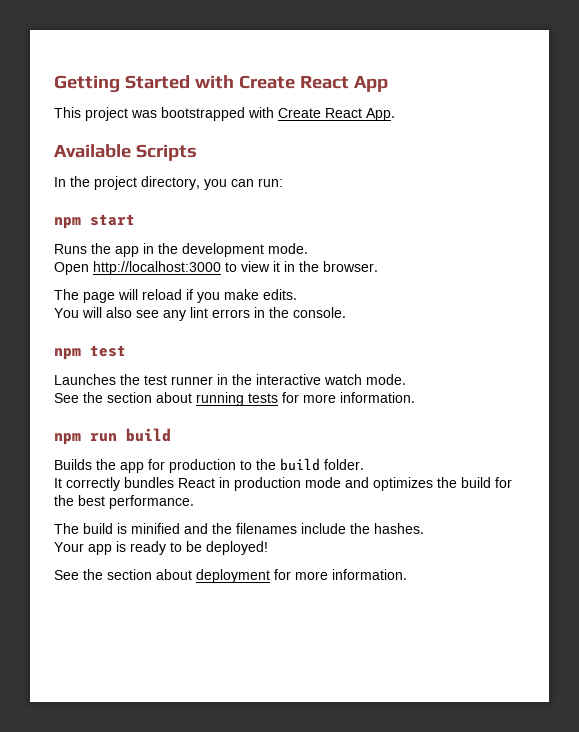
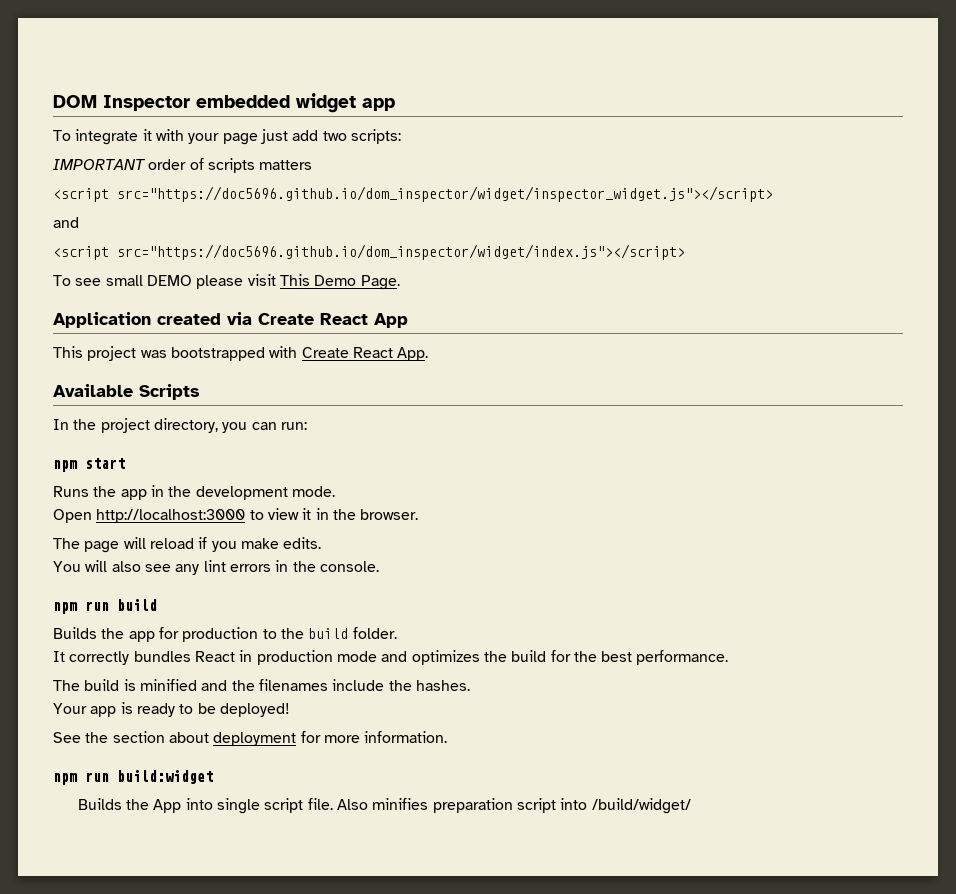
- Getting Started with Create React App
+ DOM Inspector embedded widget app
+ To integrate it with your page just add two scripts:
+ IMPORTANT order of scripts matters
+ <script src="https://doc5696.github.io/dom_inspector/widget/inspector_widget.js"></script>
+ and
+ <script src="https://doc5696.github.io/dom_inspector/widget/index.js"></script>
+ To see small DEMO please visit This Demo Page.
+ Application created via Create React App
- npm test
- Launches the test runner in the interactive watch mode.
- See the section about running tests for more information.
+ npm run build:widget
+ Builds the App into single script file. Also minifies preparation script into /build/widget/

